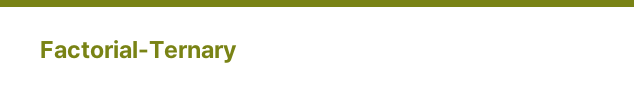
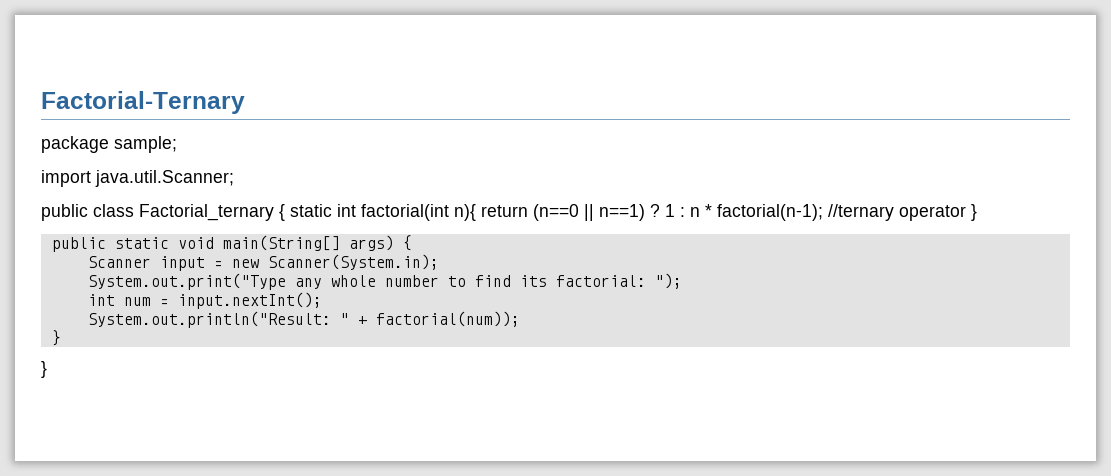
+ package sample;
+ import java.util.Scanner;
+ public class Factorial_ternary { static int factorial(int n){ return (n==0 || n==1) ? 1 : n * factorial(n-1); //ternary operator }
+ public static void main(String[] args) {
+ Scanner input = new Scanner(System.in);
+ System.out.print("Type any whole number to find its factorial: ");
+ int num = input.nextInt();
+ System.out.println("Result: " + factorial(num));
+ }
+ }

